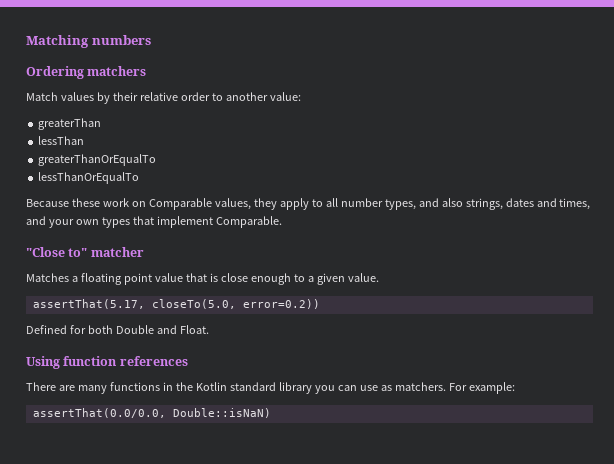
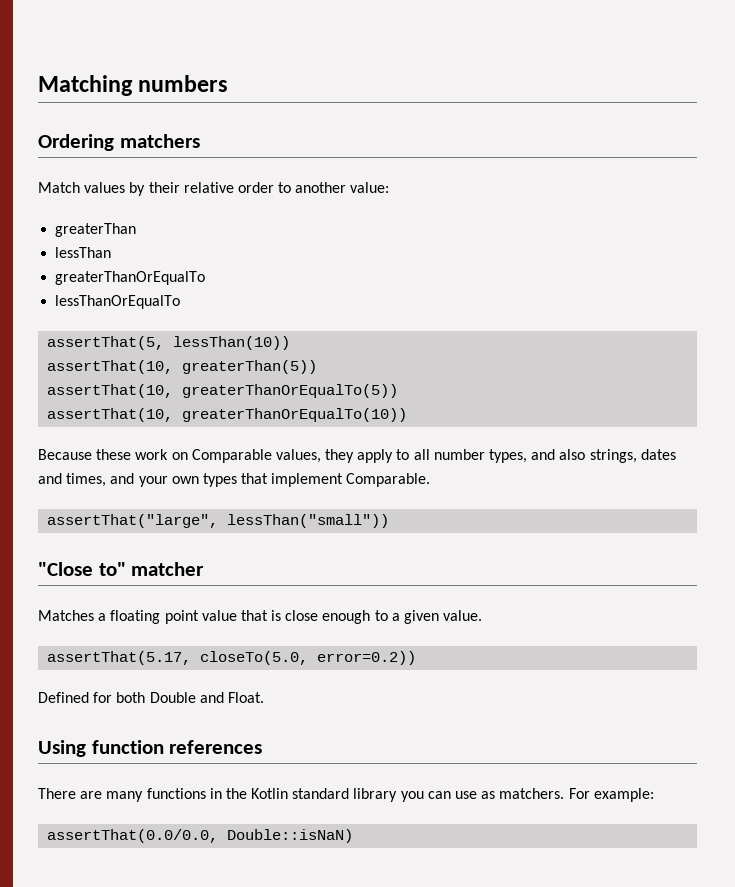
+ assertThat(5, lessThan(10))
+ assertThat(10, greaterThan(5))
+ assertThat(10, greaterThanOrEqualTo(5))
+ assertThat(10, greaterThanOrEqualTo(10))
+ assertThat("large", lessThan("small"))

